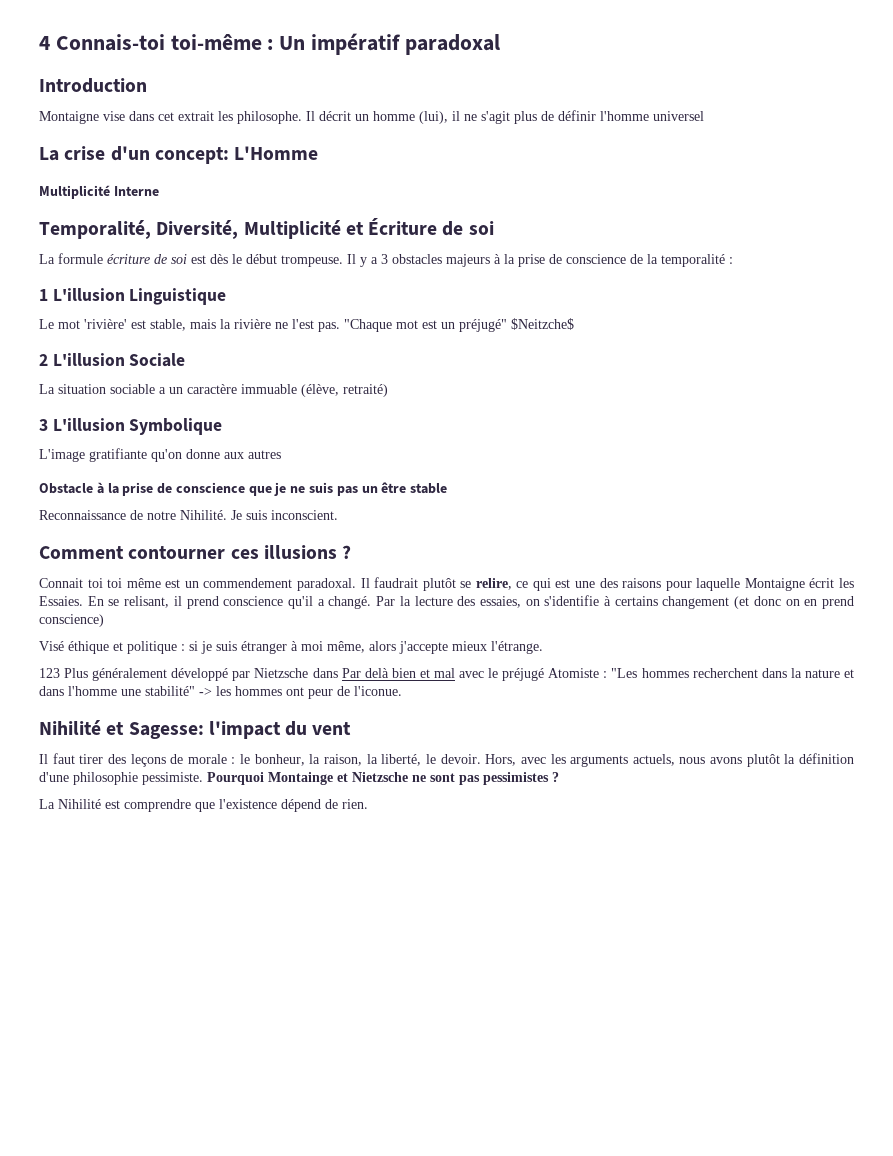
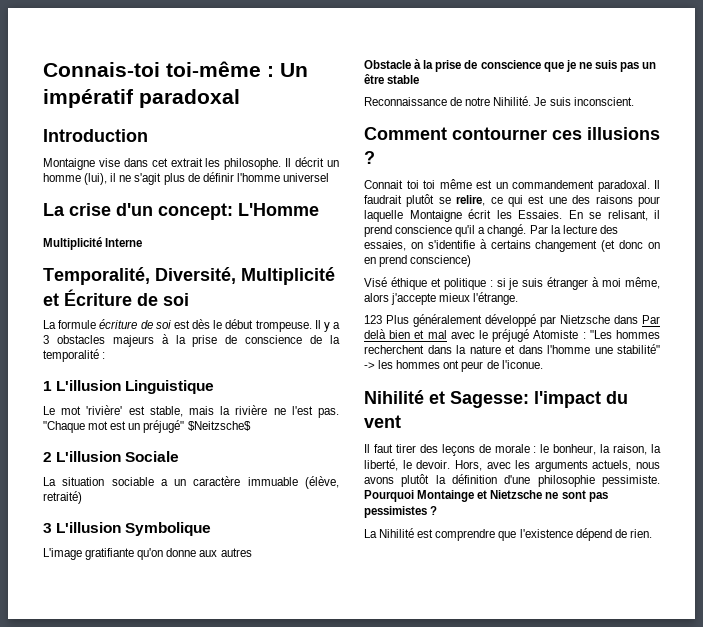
- 4 Connais-toi toi-même : Un impératif paradoxal
+ Connais-toi toi-même : Un impératif paradoxal
- "Chaque mot est un préjugé" $Neitzche$
+ "Chaque mot est un préjugé" $Neitzsche$
- Connait toi toi même est un commendement paradoxal.
+ Connait toi toi même est un commandement paradoxal.

